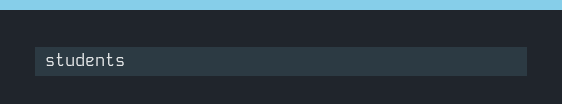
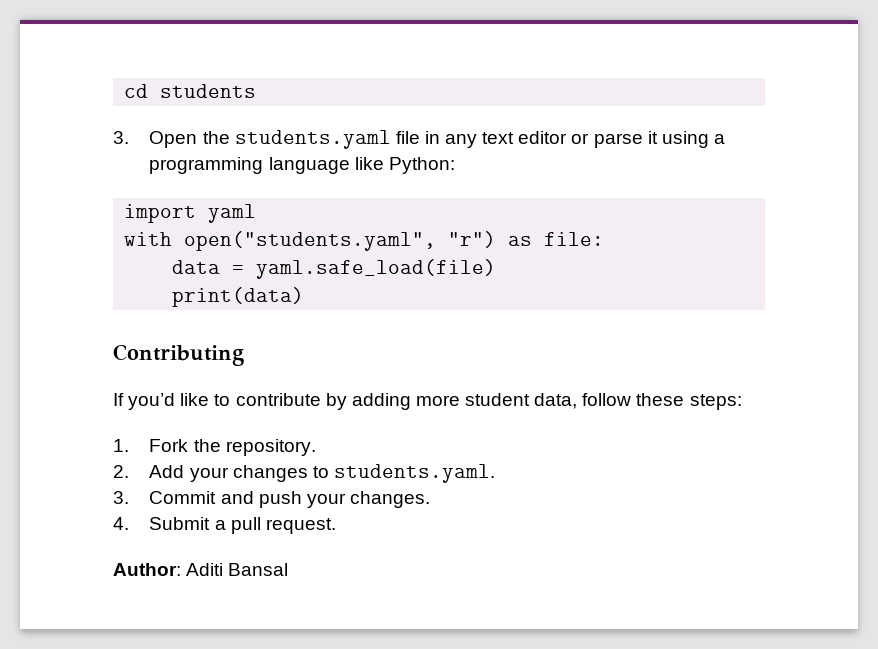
- students
+ cd students
+ 3. Open the students.yaml file in any text editor or parse it using a programming language like Python:
+ import yaml
+ with open("students.yaml", "r") as file:
+ data = yaml.safe_load(file)
+ print(data)
+ Contributing
+ If you’d like to contribute by adding more student data, follow these steps:
+ 1. Fork the repository.
+ 2. Add your changes to students.yaml.
+ 3. Commit and push your changes.
+ 4. Submit a pull request.
+ Author: Aditi Bansal

